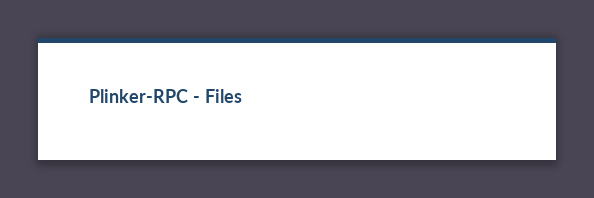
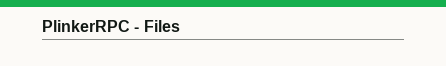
- Plinker-RPC - Files
+ PlinkerRPC - Files

